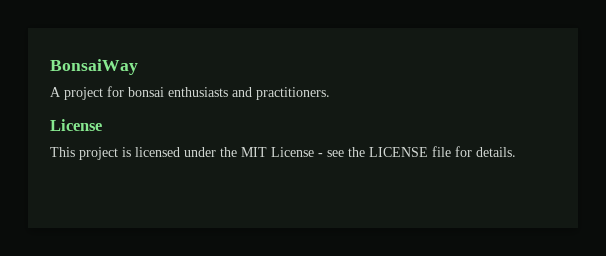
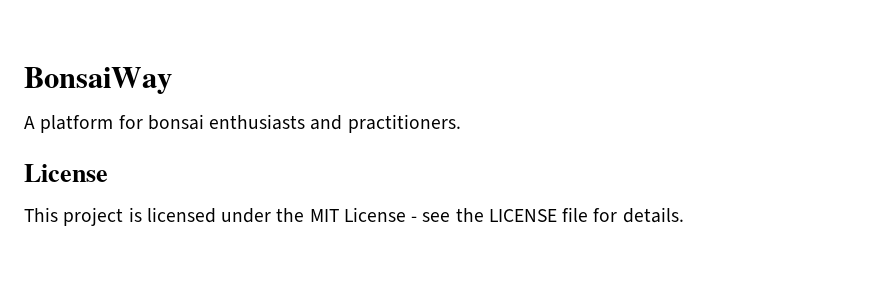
- A project for bonsai enthusiasts and practitioners.
+ A platform for bonsai enthusiasts and practitioners.

